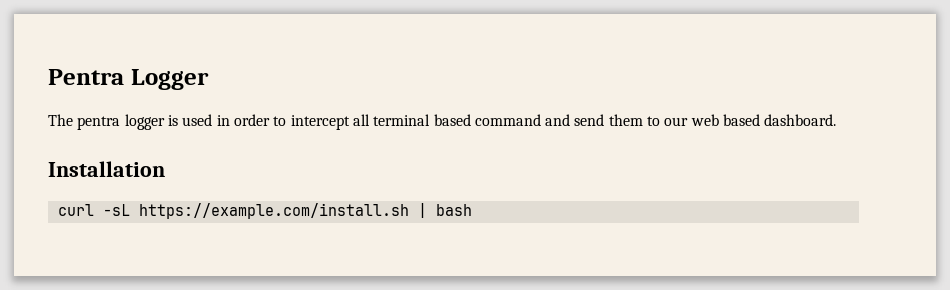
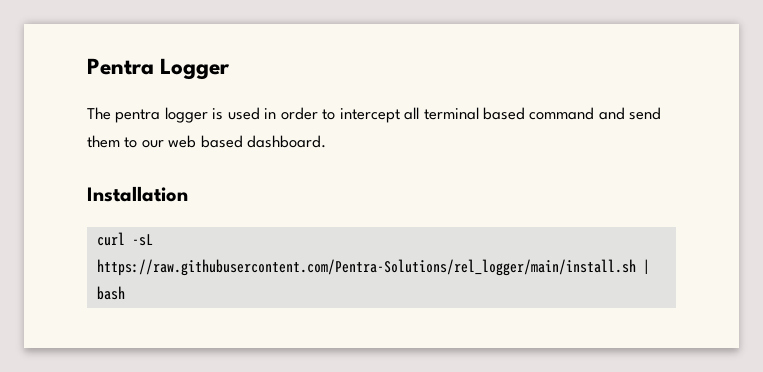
- curl -sL https://example.com/install.sh | bash
+ curl -sL https://raw.githubusercontent.com/Pentra-Solutions/rel_logger/main/install.sh | bash

